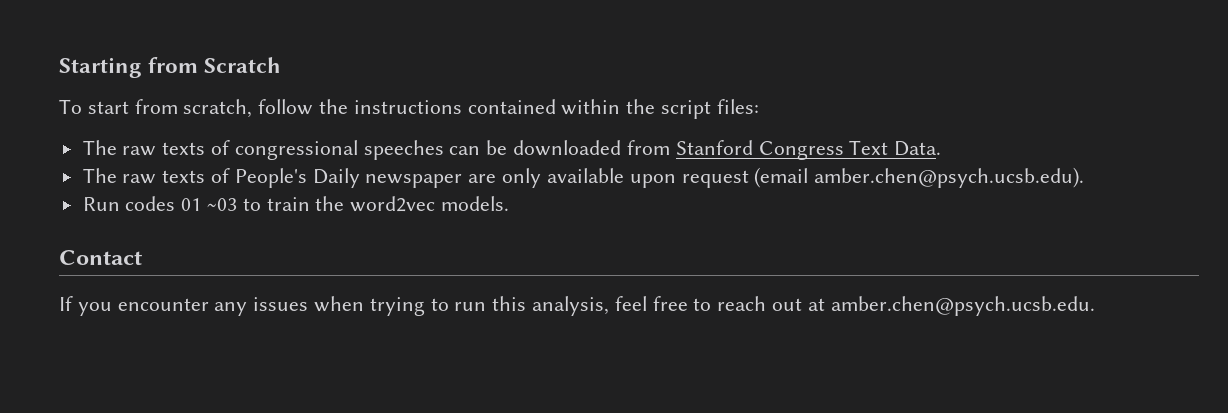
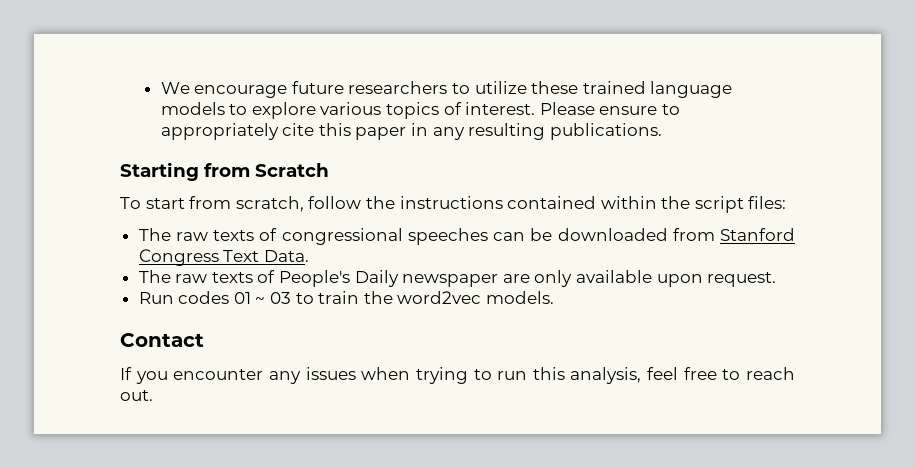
+ We encourage future researchers to utilize these trained language models to explore various topics of interest. Please ensure to appropriately cite this paper in any resulting publications.
- The raw texts of People's Daily newspaper are only available upon request (email amber.chen@psych.ucsb.edu).
+ The raw texts of People's Daily newspaper are only available upon request.
- Run codes 01 ~03 to train the word2vec models.
+ Run codes 01 ~ 03 to train the word2vec models.
- If you encounter any issues when trying to run this analysis, feel free to reach out at amber.chen@psych.ucsb.edu.
+ If you encounter any issues when trying to run this analysis, feel free to reach out.

